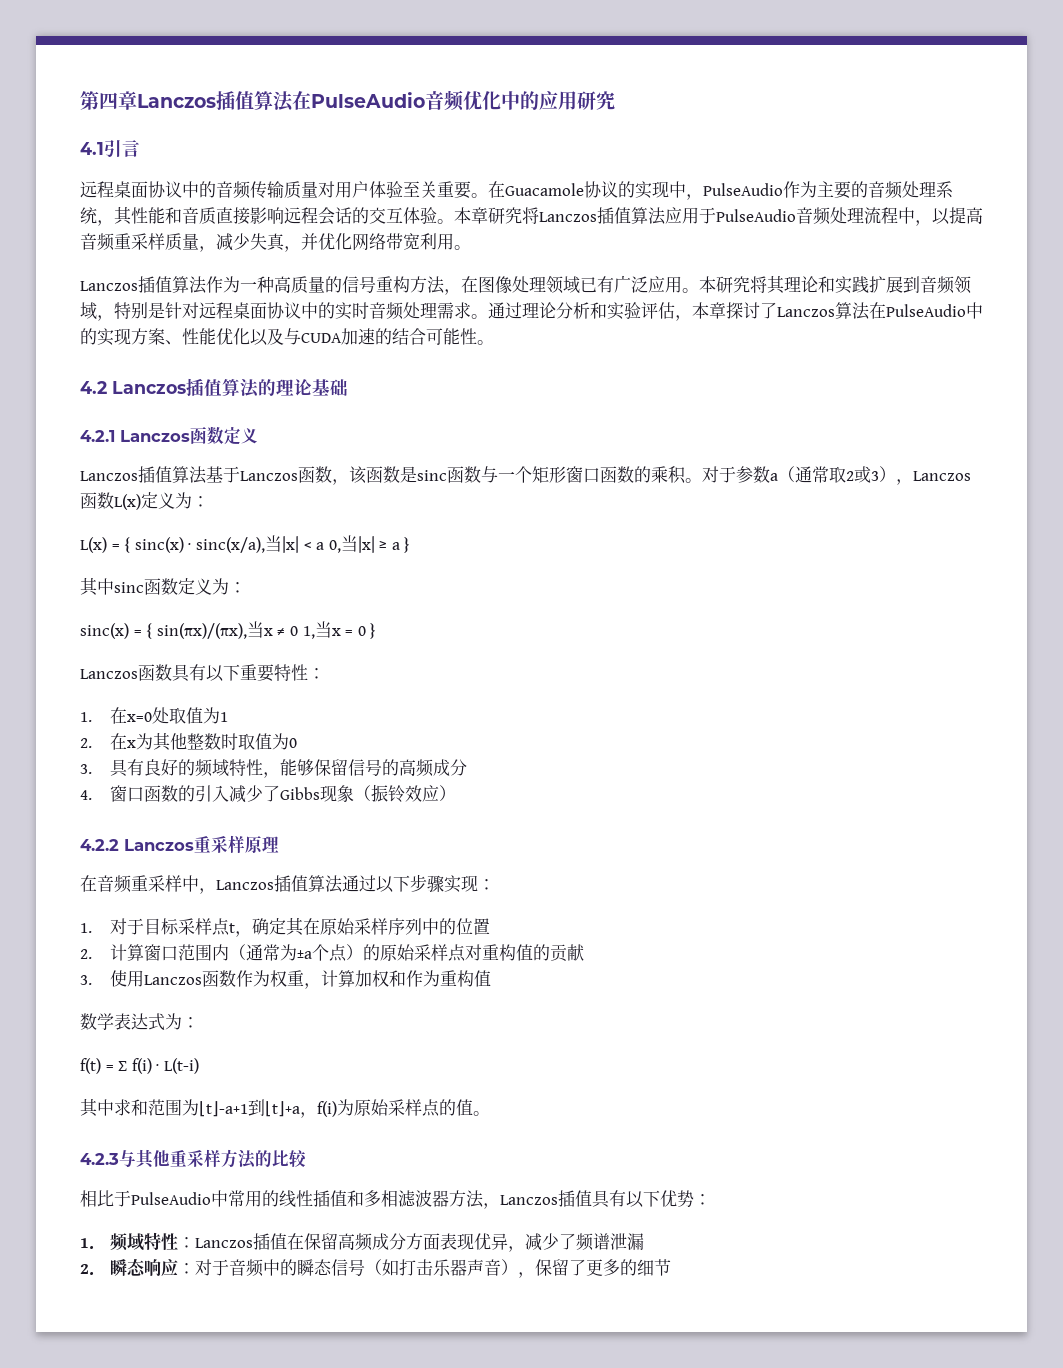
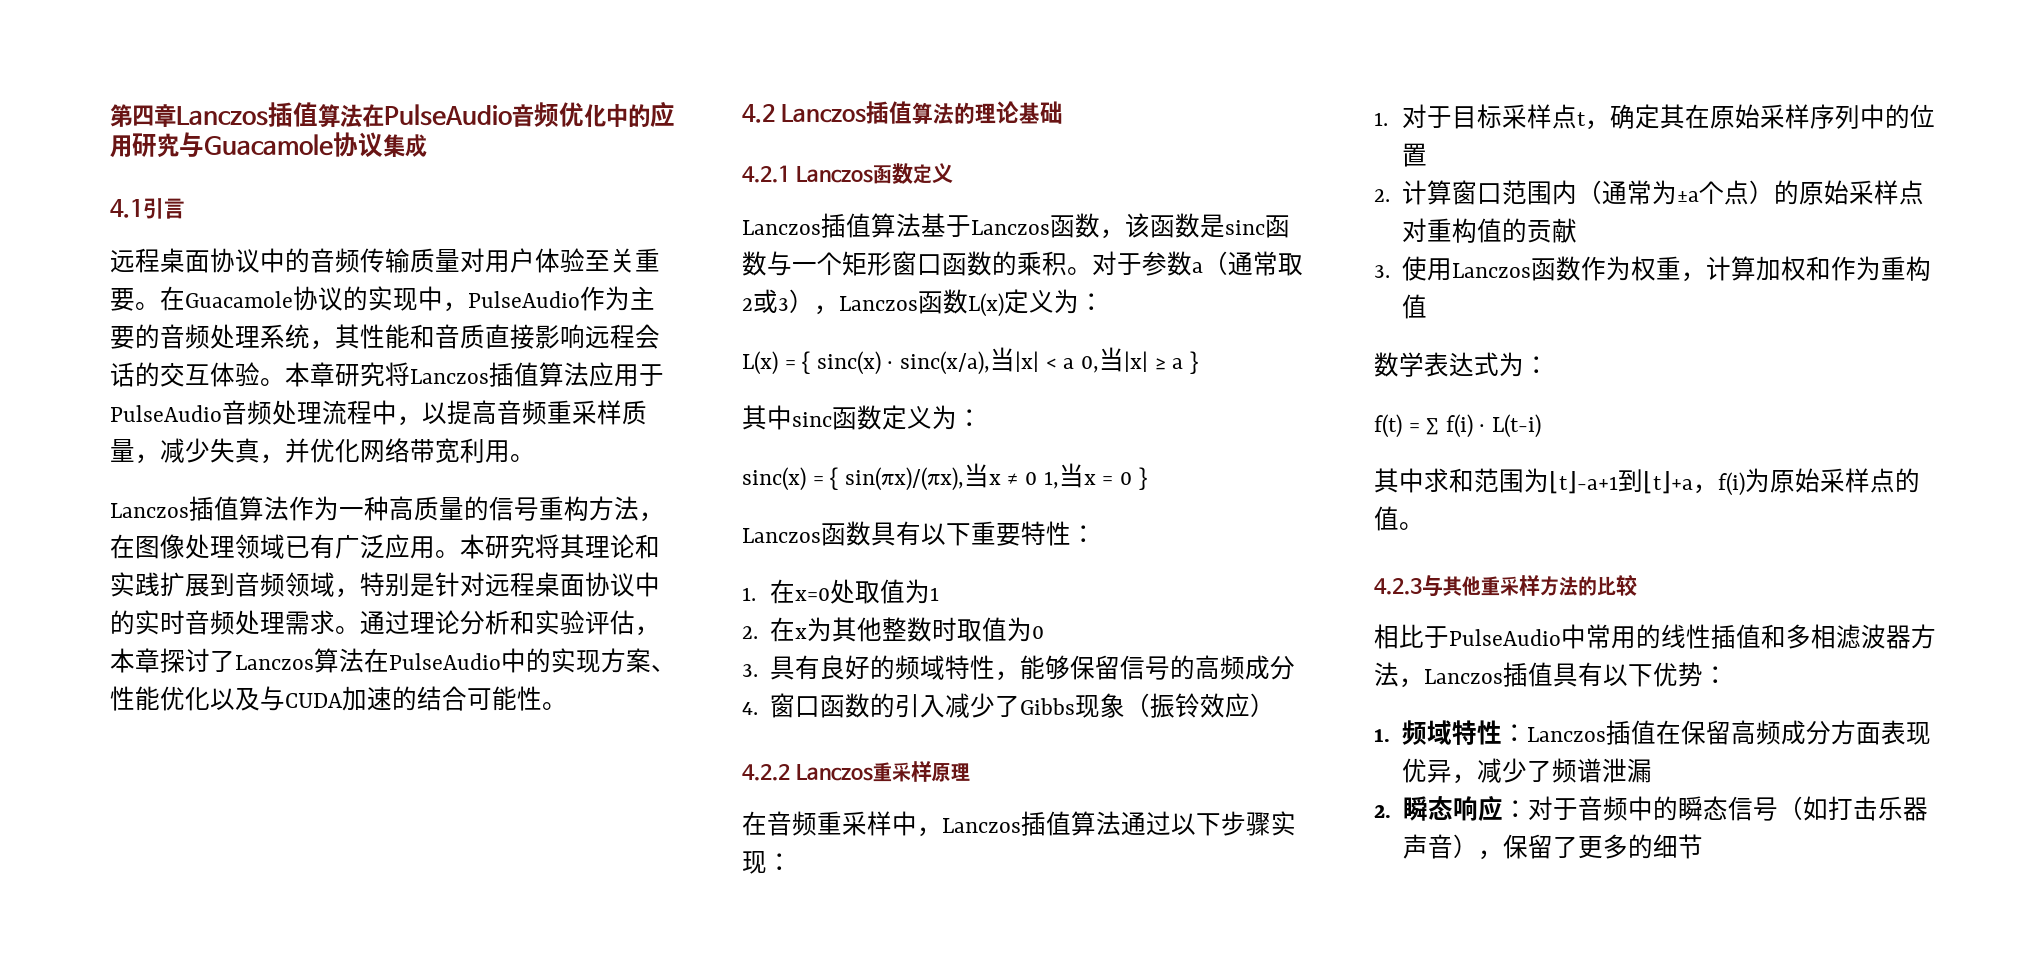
- 第四章Lanczos插值算法在PulseAudio音频优化中的应用研究
+ 第四章Lanczos插值算法在PulseAudio音频优化中的应用研究与Guacamole协议集成

